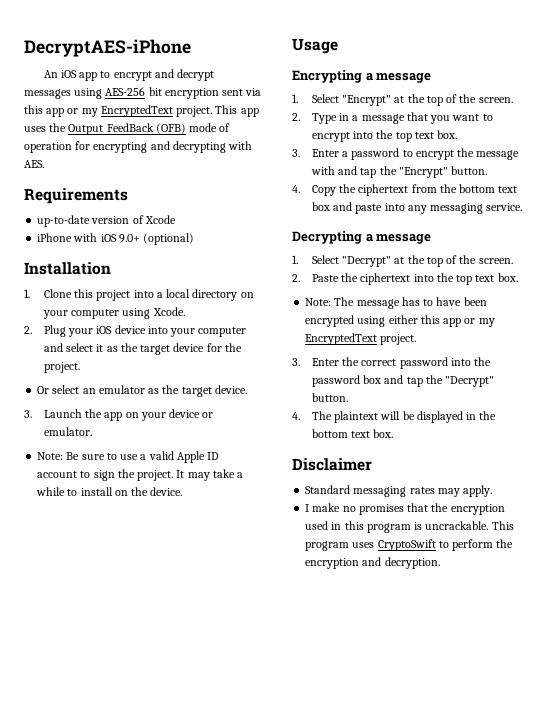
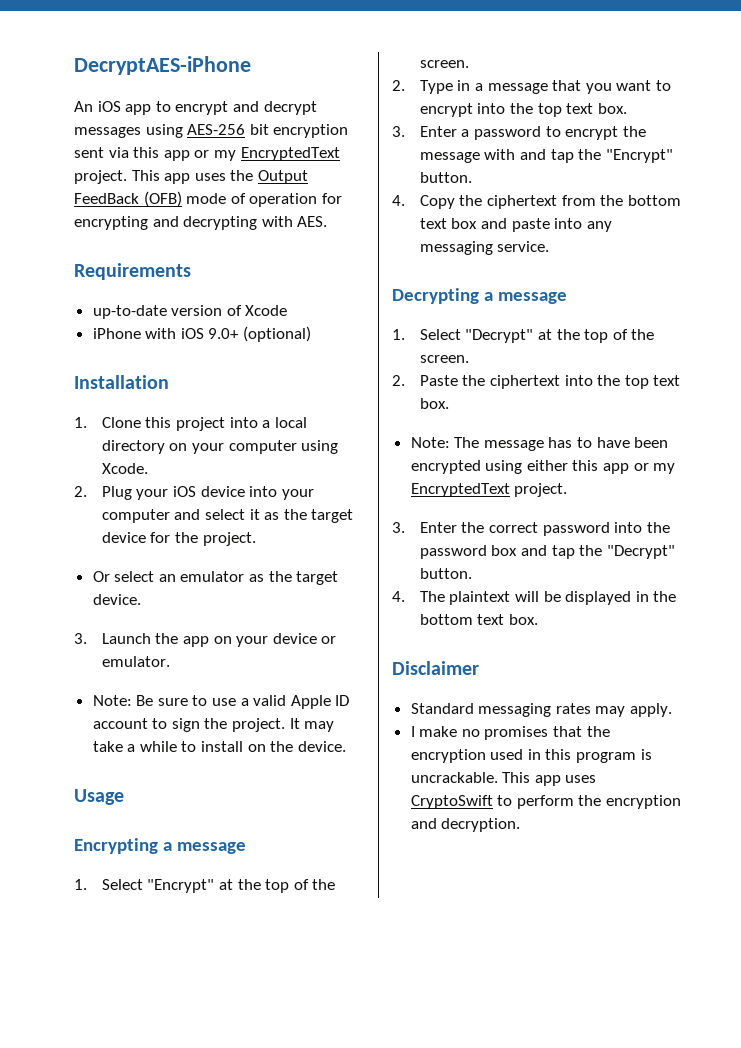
- This program uses CryptoSwift to perform the encryption and decryption.
+ This app uses CryptoSwift to perform the encryption and decryption.

